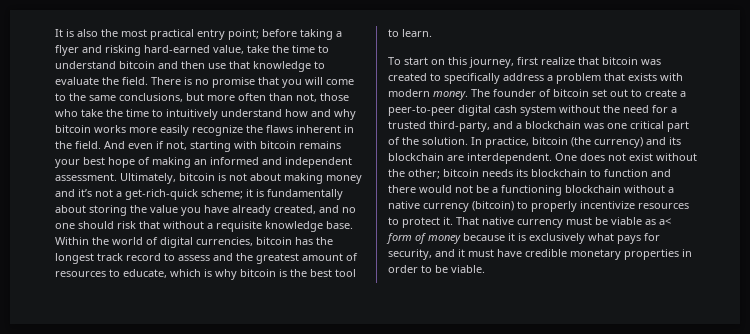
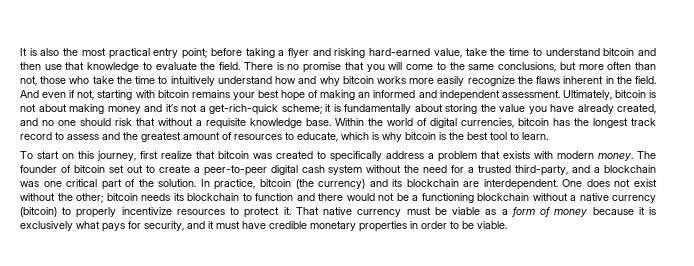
- That native currency must be viable as a< form of money because it is exclusively what pays for security, and it must have credible monetary properties in order to be viable.
+ That native currency must be viable as a form of money because it is exclusively what pays for security, and it must have credible monetary properties in order to be viable.

